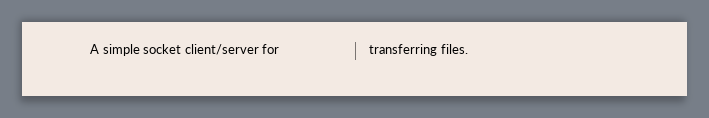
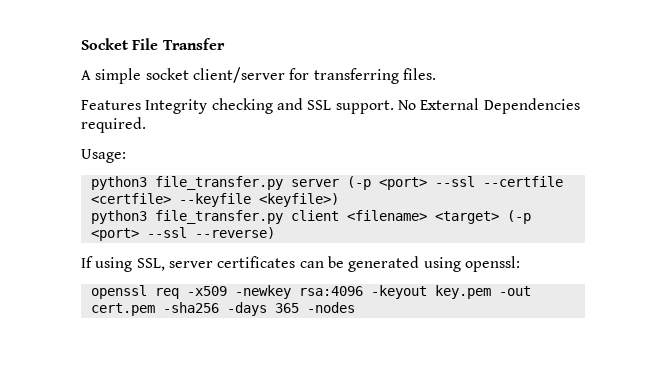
+ Socket File Transfer
+ Features Integrity checking and SSL support. No External Dependencies required.
+ Usage:
+ python3 file_transfer.py server (-p <port> --ssl --certfile <certfile> --keyfile <keyfile>)
+ python3 file_transfer.py client <filename> <target> (-p <port> --ssl --reverse)
+ If using SSL, server certificates can be generated using openssl:
+ openssl req -x509 -newkey rsa:4096 -keyout key.pem -out cert.pem -sha256 -days 365 -nodes

